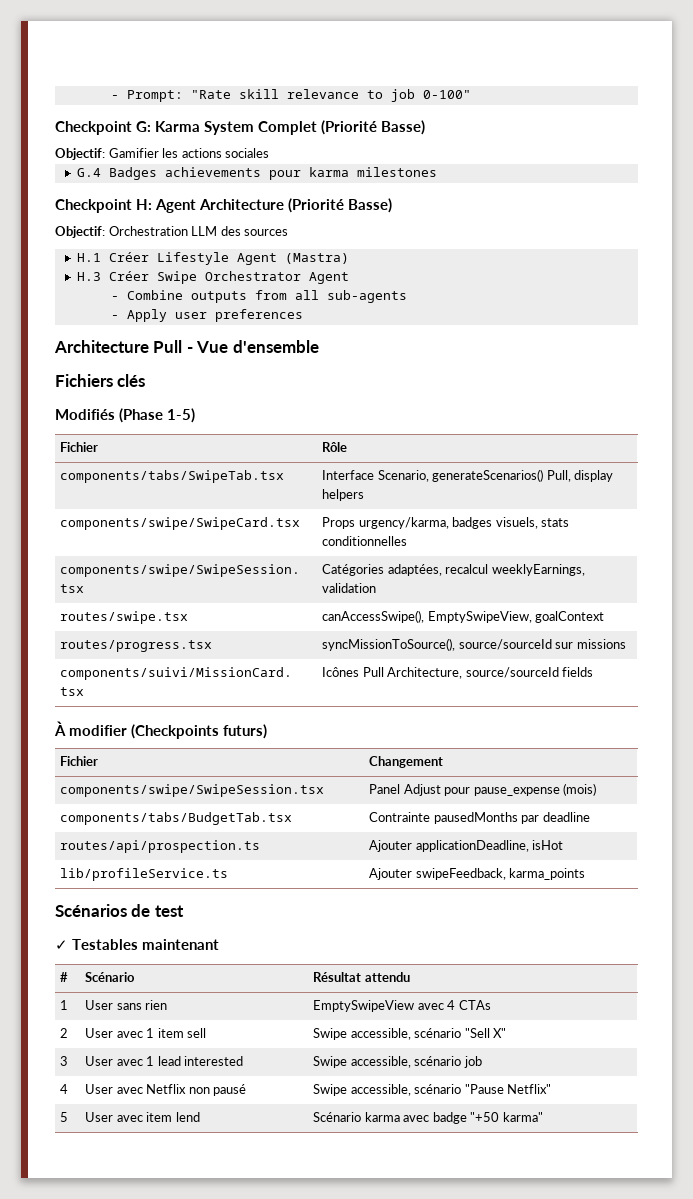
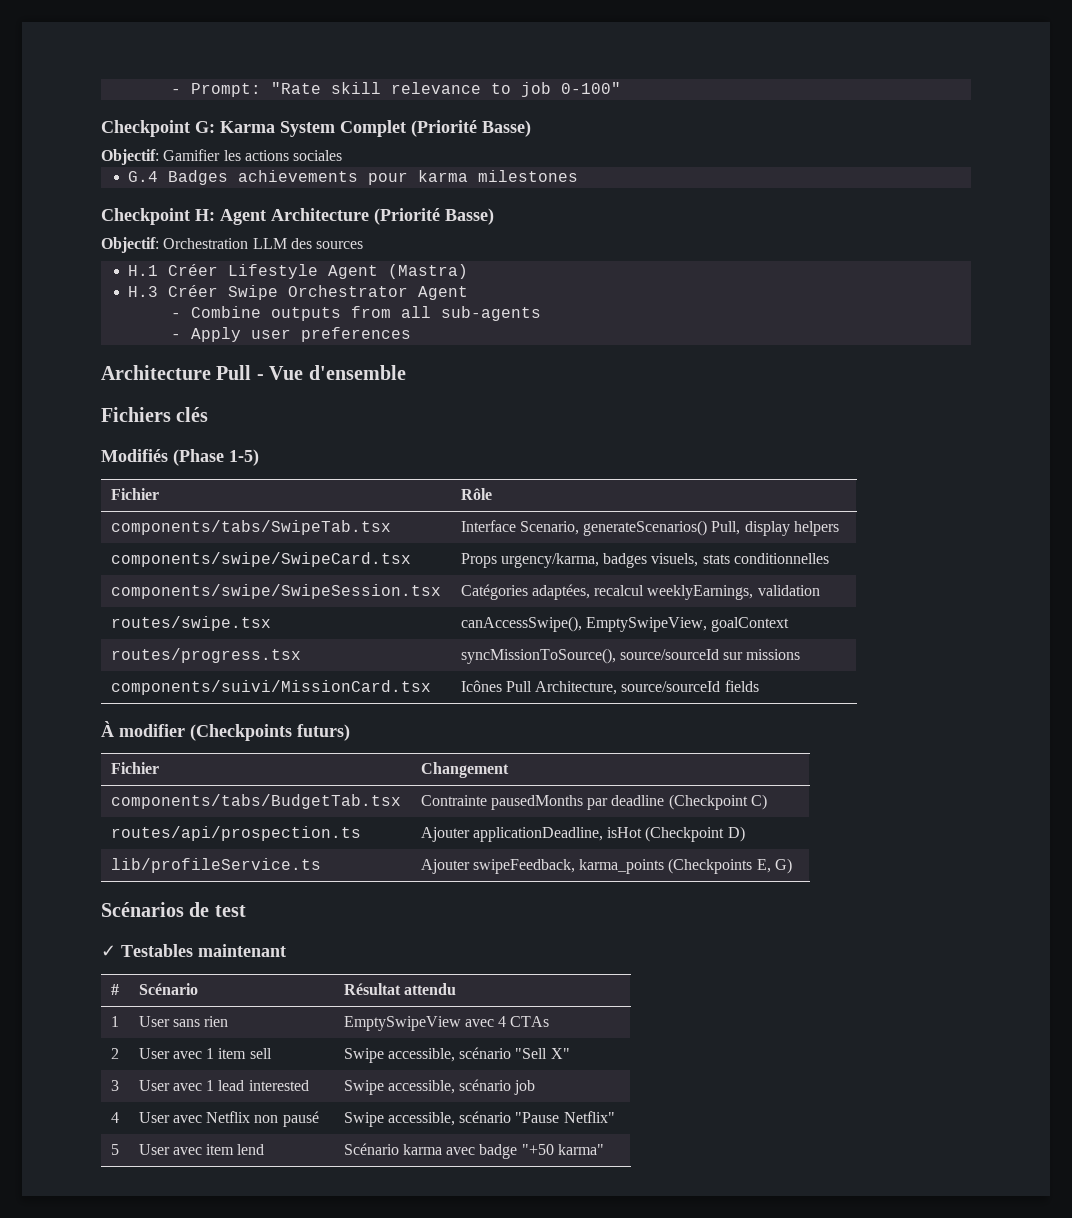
- components/swipe/SwipeSession.tsx | Panel Adjust pour pause_expense (mois)
- components/tabs/BudgetTab.tsx | Contrainte pausedMonths par deadline
+ components/tabs/BudgetTab.tsx | Contrainte pausedMonths par deadline (Checkpoint C)
- routes/api/prospection.ts | Ajouter applicationDeadline, isHot
+ routes/api/prospection.ts | Ajouter applicationDeadline, isHot (Checkpoint D)
- lib/profileService.ts | Ajouter swipeFeedback, karma_points
+ lib/profileService.ts | Ajouter swipeFeedback, karma_points (Checkpoints E, G)

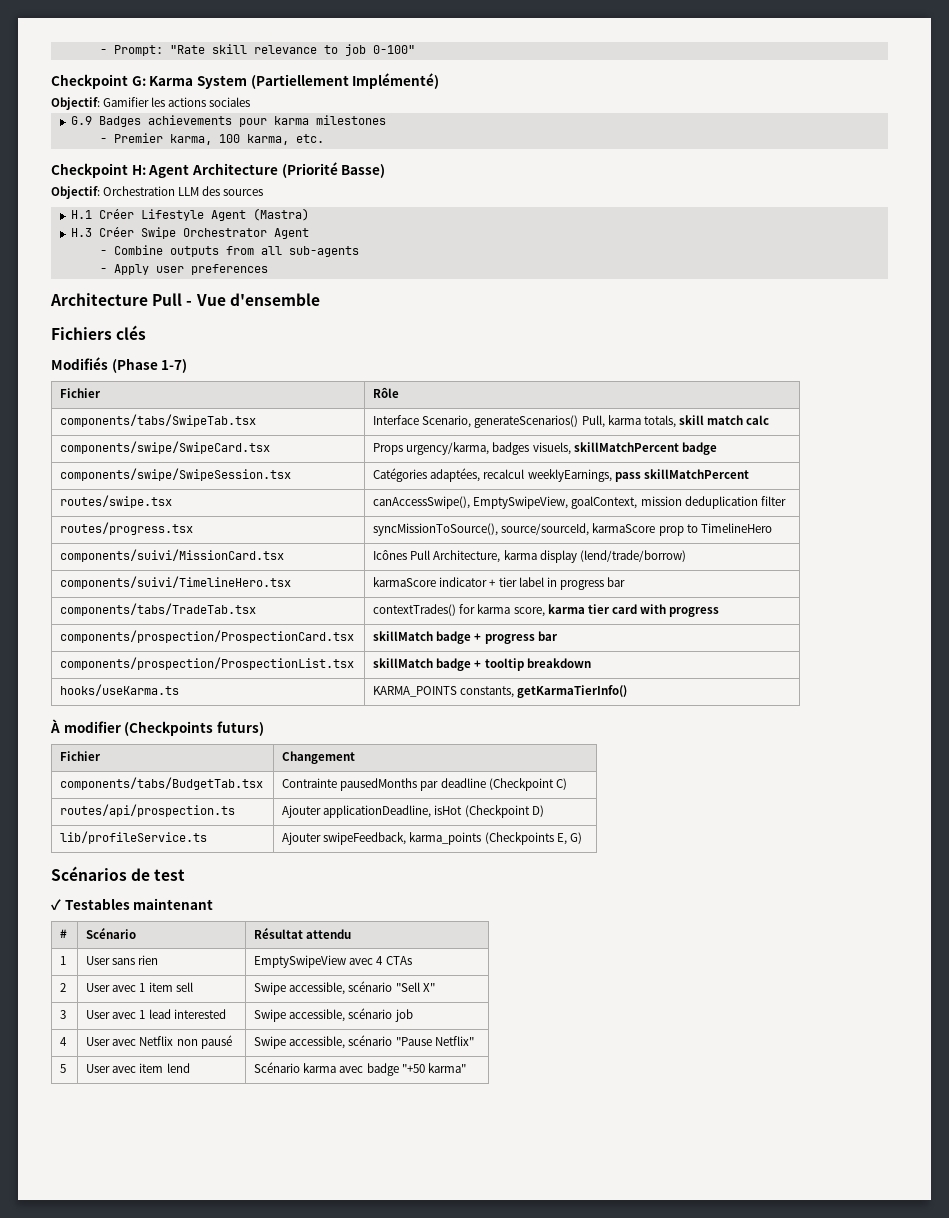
- Checkpoint G: Karma System Complet (Priorité Basse)
+ Checkpoint G: Karma System (Partiellement Implémenté)
- G.4 Badges achievements pour karma milestones
+ G.9 Badges achievements pour karma milestones
+ - Premier karma, 100 karma, etc.
- Modifiés (Phase 1-5)
+ Modifiés (Phase 1-7)
- components/tabs/SwipeTab.tsx | Interface Scenario, generateScenarios() Pull, display helpers
+ components/tabs/SwipeTab.tsx | Interface Scenario, generateScenarios() Pull, karma totals, skill match calc
- components/swipe/SwipeCard.tsx | Props urgency/karma, badges visuels, stats conditionnelles
+ components/swipe/SwipeCard.tsx | Props urgency/karma, badges visuels, skillMatchPercent badge
- components/swipe/SwipeSession.tsx | Catégories adaptées, recalcul weeklyEarnings, validation
+ components/swipe/SwipeSession.tsx | Catégories adaptées, recalcul weeklyEarnings, pass skillMatchPercent
- routes/swipe.tsx | canAccessSwipe(), EmptySwipeView, goalContext
- routes/progress.tsx | syncMissionToSource(), source/sourceId sur missions
- components/suivi/MissionCard.tsx | Icônes Pull Architecture, source/sourceId fields
+ routes/swipe.tsx | canAccessSwipe(), EmptySwipeView, goalContext, mission deduplication filter
+ routes/progress.tsx | syncMissionToSource(), source/sourceId, karmaScore prop to TimelineHero
+ components/suivi/MissionCard.tsx | Icônes Pull Architecture, karma display (lend/trade/borrow)
+ components/suivi/TimelineHero.tsx | karmaScore indicator + tier label in progress bar
+ components/tabs/TradeTab.tsx | contextTrades() for karma score, karma tier card with progress
+ components/prospection/ProspectionCard.tsx | skillMatch badge + progress bar
+ components/prospection/ProspectionList.tsx | skillMatch badge + tooltip breakdown
+ hooks/useKarma.ts | KARMA_POINTS constants, getKarmaTierInfo()

